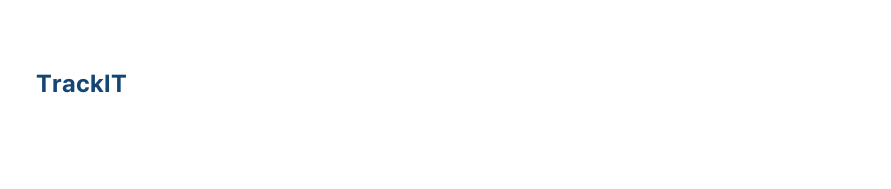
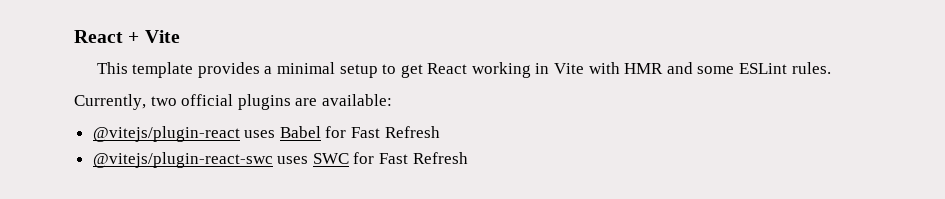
- TrackIT
+ React + Vite
+ This template provides a minimal setup to get React working in Vite with HMR and some ESLint rules.
+ Currently, two official plugins are available:
+ @vitejs/plugin-react uses Babel for Fast Refresh
+ @vitejs/plugin-react-swc uses SWC for Fast Refresh

